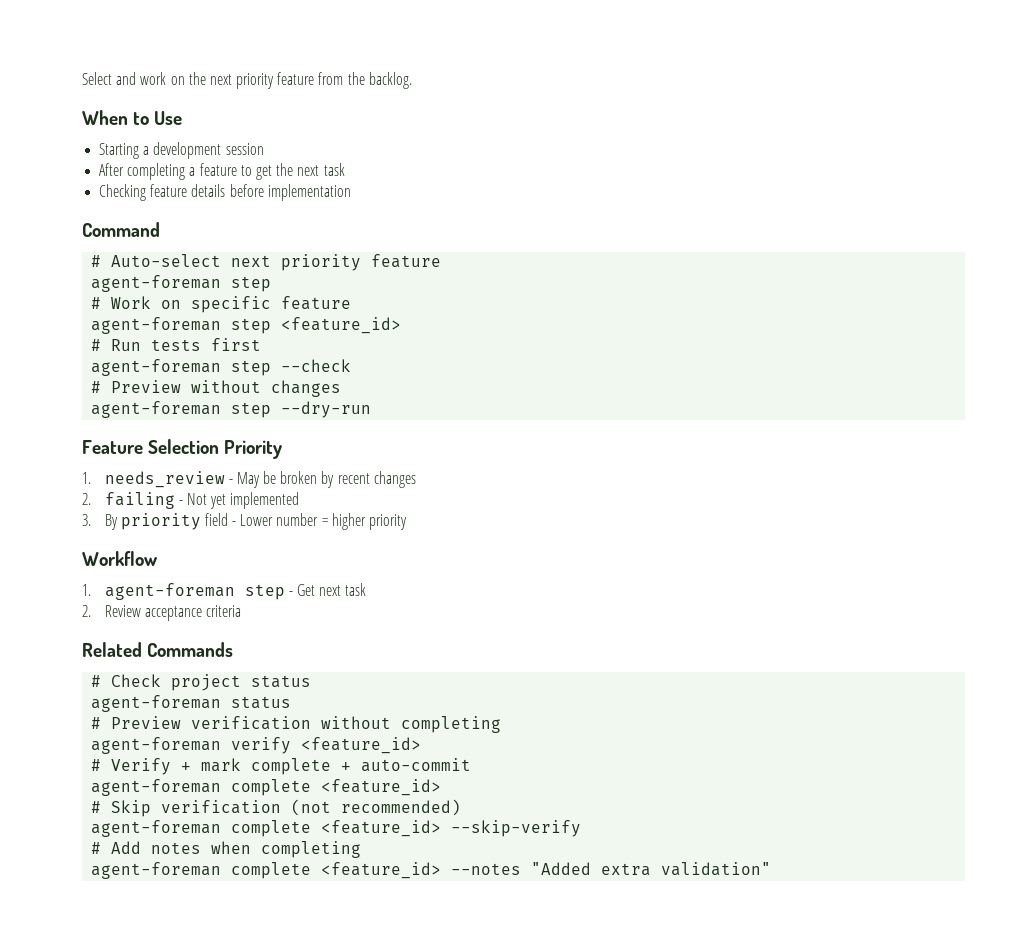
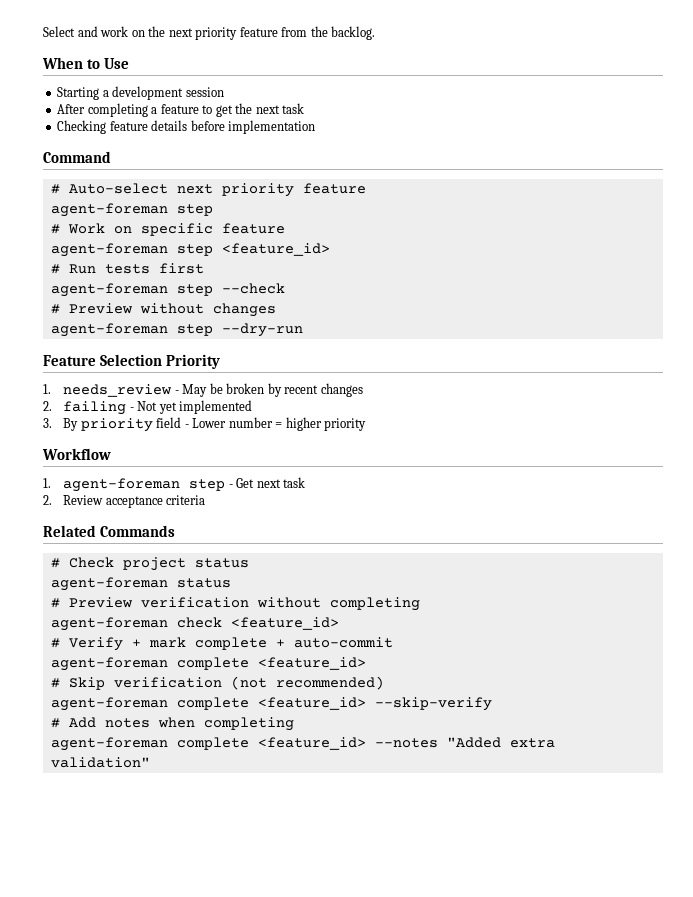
- agent-foreman verify <feature_id>
+ agent-foreman check <feature_id>

